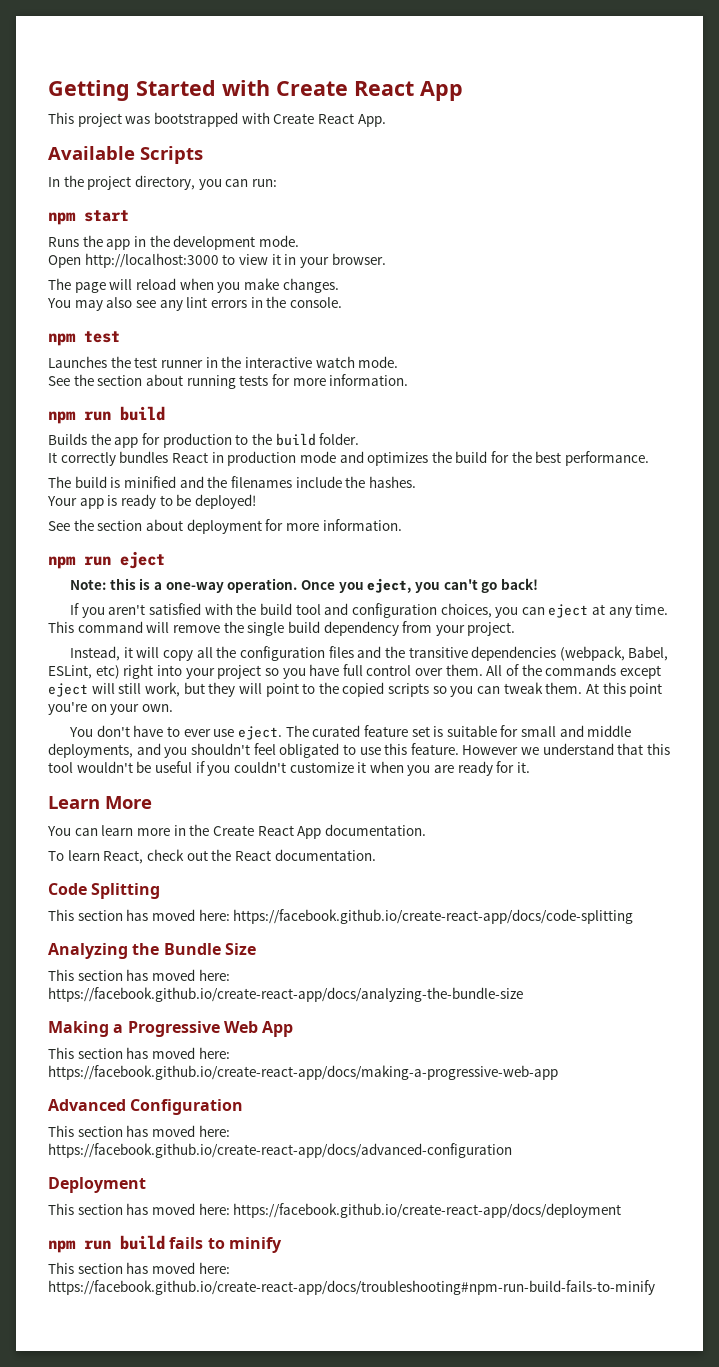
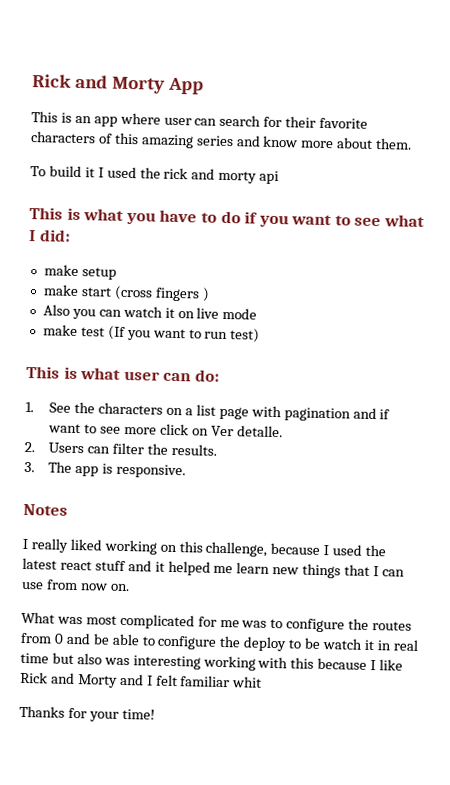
- Getting Started with Create React App
- This project was bootstrapped with Create React App.
- Available Scripts
- In the project directory, you can run:
- npm start
- Runs the app in the development mode.
- Open http://localhost:3000 to view it in your browser.
- The page will reload when you make changes.
- You may also see any lint errors in the console.
- npm test
- Launches the test runner in the interactive watch mode.
- See the section about running tests for more information.
- npm run build
- Builds the app for production to the build folder.
- It correctly bundles React in production mode and optimizes the build for the best performance.
- The build is minified and the filenames include the hashes.
- Your app is ready to be deployed!
- See the section about deployment for more information.
- npm run eject
- Note: this is a one-way operation. Once you eject, you can't go back!
- If you aren't satisfied with the build tool and configuration choices, you can eject at any time. This command will remove the single build dependency from your project.
- Instead, it will copy all the configuration files and the transitive dependencies (webpack, Babel, ESLint, etc) right into your project so you have full control over them. All of the commands except eject will still work, but they will point to the copied scripts so you can tweak them. At this point you're on your own.
- You don't have to ever use eject. The curated feature set is suitable for small and middle deployments, and you shouldn't feel obligated to use this feature. However we understand that this tool wouldn't be useful if you couldn't customize it when you are ready for it.
- Learn More
- You can learn more in the Create React App documentation.
- To learn React, check out the React documentation.
- Code Splitting
- This section has moved here: https://facebook.github.io/create-react-app/docs/code-splitting
- Analyzing the Bundle Size
- This section has moved here: https://facebook.github.io/create-react-app/docs/analyzing-the-bundle-size
- Making a Progressive Web App
- This section has moved here: https://facebook.github.io/create-react-app/docs/making-a-progressive-web-app
- Advanced Configuration
- This section has moved here: https://facebook.github.io/create-react-app/docs/advanced-configuration
- Deployment
- This section has moved here: https://facebook.github.io/create-react-app/docs/deployment
- npm run build fails to minify
- This section has moved here: https://facebook.github.io/create-react-app/docs/troubleshooting#npm-run-build-fails-to-minify
+ Rick and Morty App
+ This is an app where user can search for their favorite characters of this amazing series and know more about them.
+ To build it I used the rick and morty api
+ This is what you have to do if you want to see what I did:
+ make setup
+ make start (cross fingers )
+ Also you can watch it on live mode
+ make test (If you want to run test)
+ This is what user can do:
+ 1. See the characters on a list page with pagination and if want to see more click on Ver detalle.
+ 2. Users can filter the results.
+ 3. The app is responsive.
+ Notes
+ I really liked working on this challenge, because I used the latest react stuff and it helped me learn new things that I can use from now on.
+ What was most complicated for me was to configure the routes from 0 and be able to configure the deploy to be watch it in real time but also was interesting working with this because I like Rick and Morty and I felt familiar whit
+ Thanks for your time!

